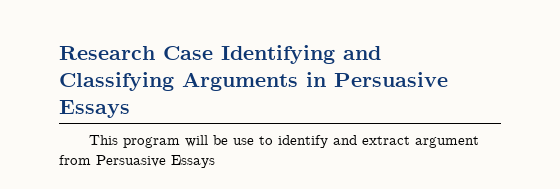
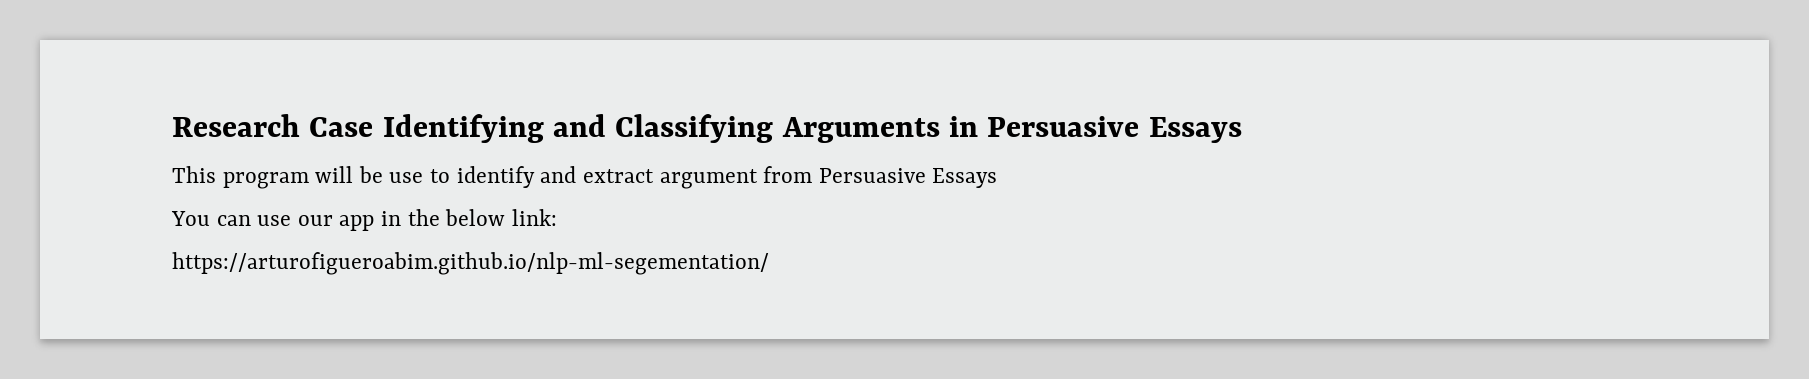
+ You can use our app in the below link:
+ https://arturofigueroabim.github.io/nlp-ml-segementation/

